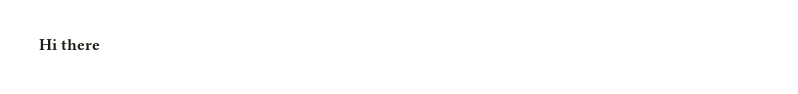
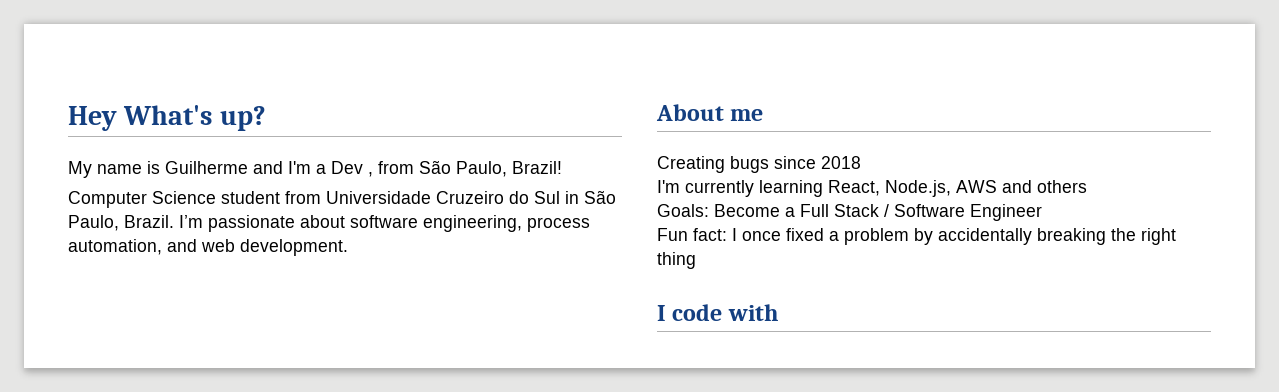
- Hi there
+ Hey What's up?
+ My name is Guilherme and I'm a Dev , from São Paulo, Brazil!
+ Computer Science student from Universidade Cruzeiro do Sul in São Paulo, Brazil. I’m passionate about software engineering, process automation, and web development.
+ About me
+ Creating bugs since 2018
+ I'm currently learning React, Node.js, AWS and others
+ Goals: Become a Full Stack / Software Engineer
+ Fun fact: I once fixed a problem by accidentally breaking the right thing
+ I code with

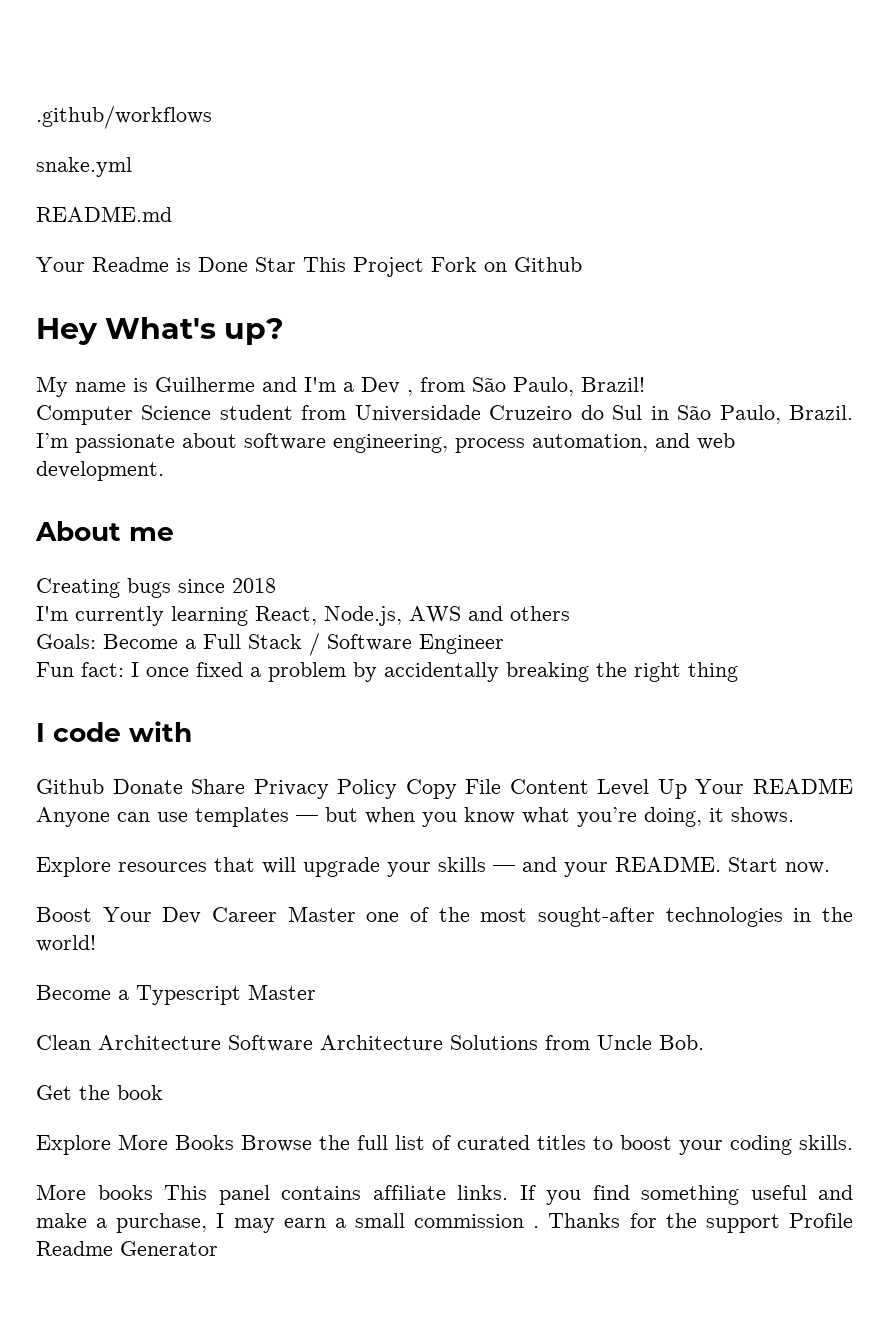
+ .github/workflows
+ snake.yml
+ README.md
+ Your Readme is Done Star This Project Fork on Github
+ Github Donate Share Privacy Policy Copy File Content Level Up Your README Anyone can use templates — but when you know what you’re doing, it shows.
+ Explore resources that will upgrade your skills — and your README. Start now.
+ Boost Your Dev Career Master one of the most sought-after technologies in the world!
+ Become a Typescript Master
+ Clean Architecture Software Architecture Solutions from Uncle Bob.
+ Get the book
+ Explore More Books Browse the full list of curated titles to boost your coding skills.
+ More books This panel contains affiliate links. If you find something useful and make a purchase, I may earn a small commission . Thanks for the support Profile Readme Generator

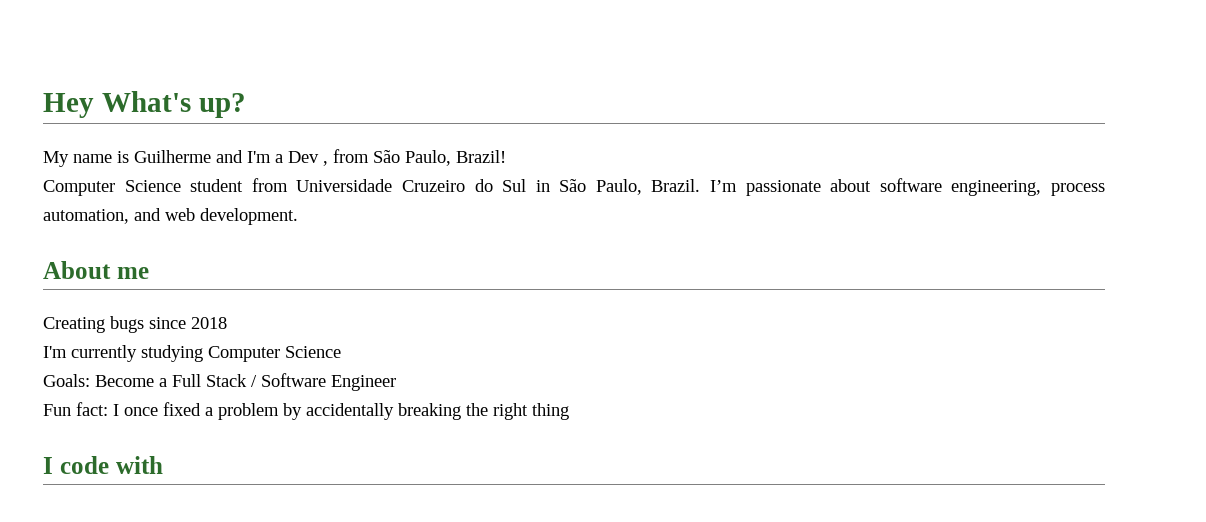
- .github/workflows
- snake.yml
- README.md
- Your Readme is Done Star This Project Fork on Github
- I'm currently learning React, Node.js, AWS and others
+ I'm currently studying Computer Science
- Github Donate Share Privacy Policy Copy File Content Level Up Your README Anyone can use templates — but when you know what you’re doing, it shows.
- Explore resources that will upgrade your skills — and your README. Start now.
- Boost Your Dev Career Master one of the most sought-after technologies in the world!
- Become a Typescript Master
- Clean Architecture Software Architecture Solutions from Uncle Bob.
- Get the book
- Explore More Books Browse the full list of curated titles to boost your coding skills.
- More books This panel contains affiliate links. If you find something useful and make a purchase, I may earn a small commission . Thanks for the support Profile Readme Generator

